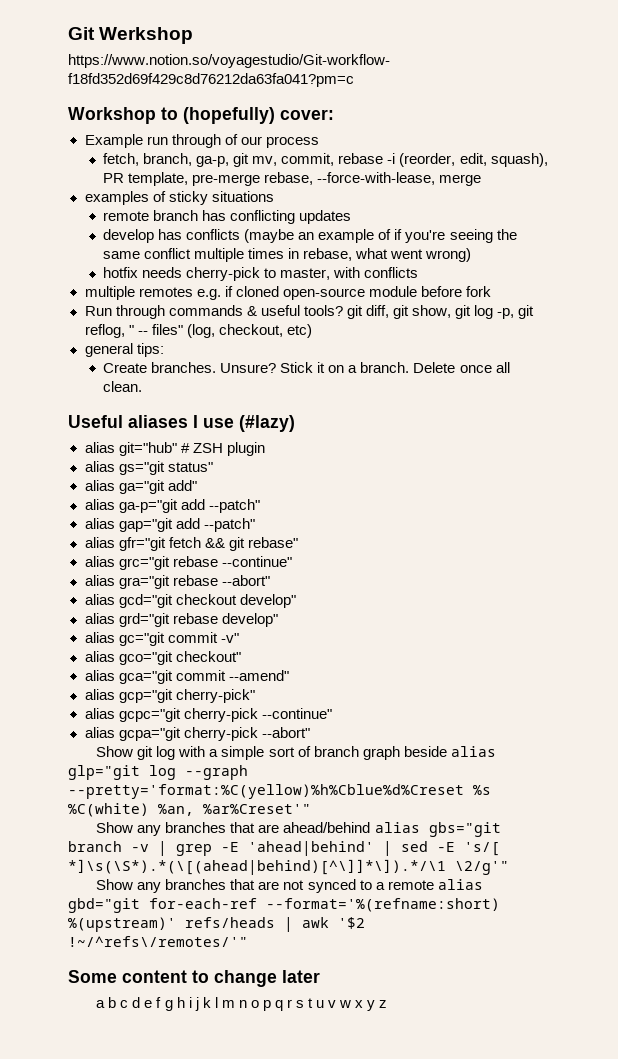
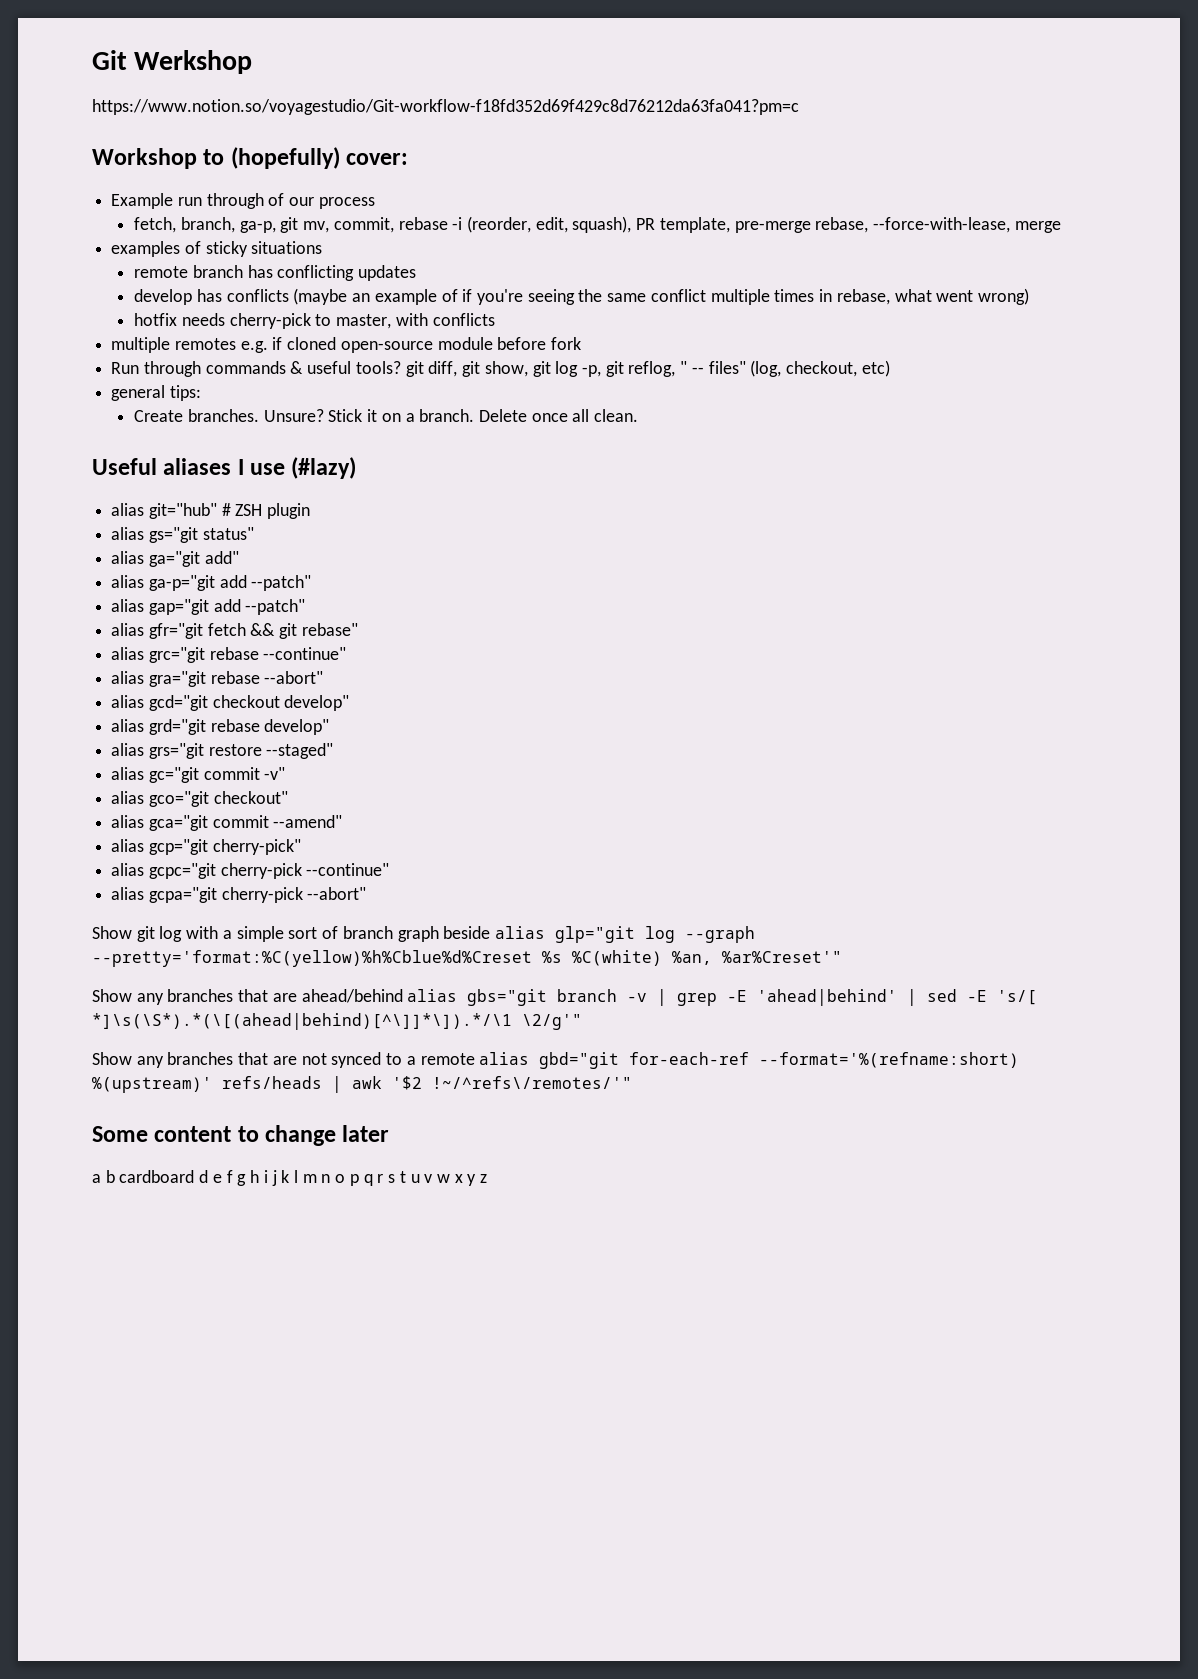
+ alias grs="git restore --staged"
- a b c d e f g h i j k l m n o p q r s t u v w x y z
+ a b cardboard d e f g h i j k l m n o p q r s t u v w x y z

